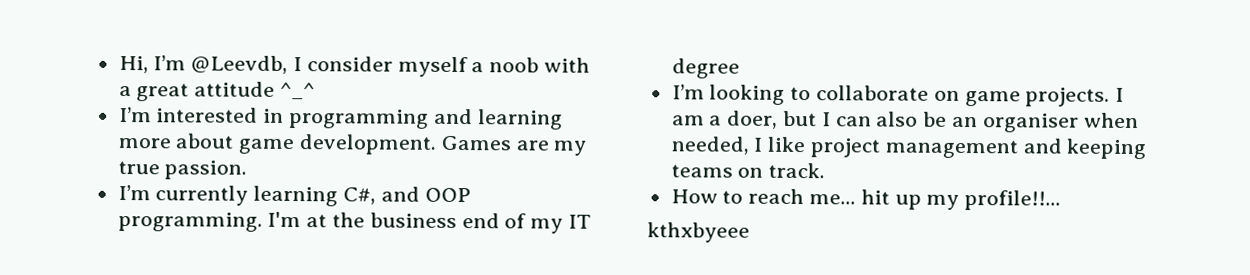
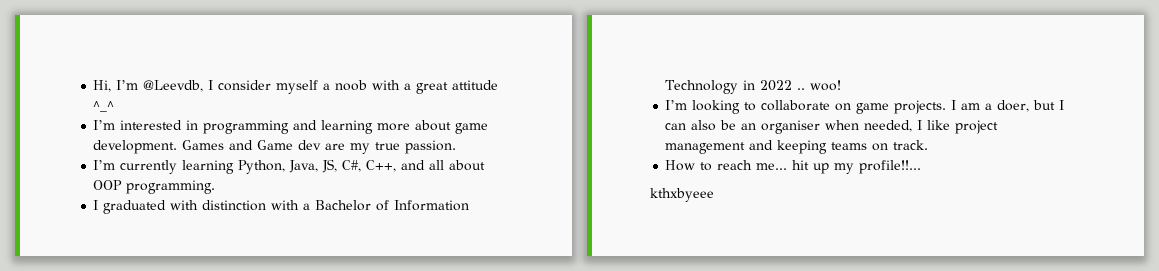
- Games are my true passion.
+ Games and Game dev are my true passion.
- I’m currently learning C#, and OOP programming. I'm at the business end of my IT degree
+ I’m currently learning Python, Java, JS, C#, C++, and all about OOP programming.
+ I graduated with distinction with a Bachelor of Information Technology in 2022 .. woo!

